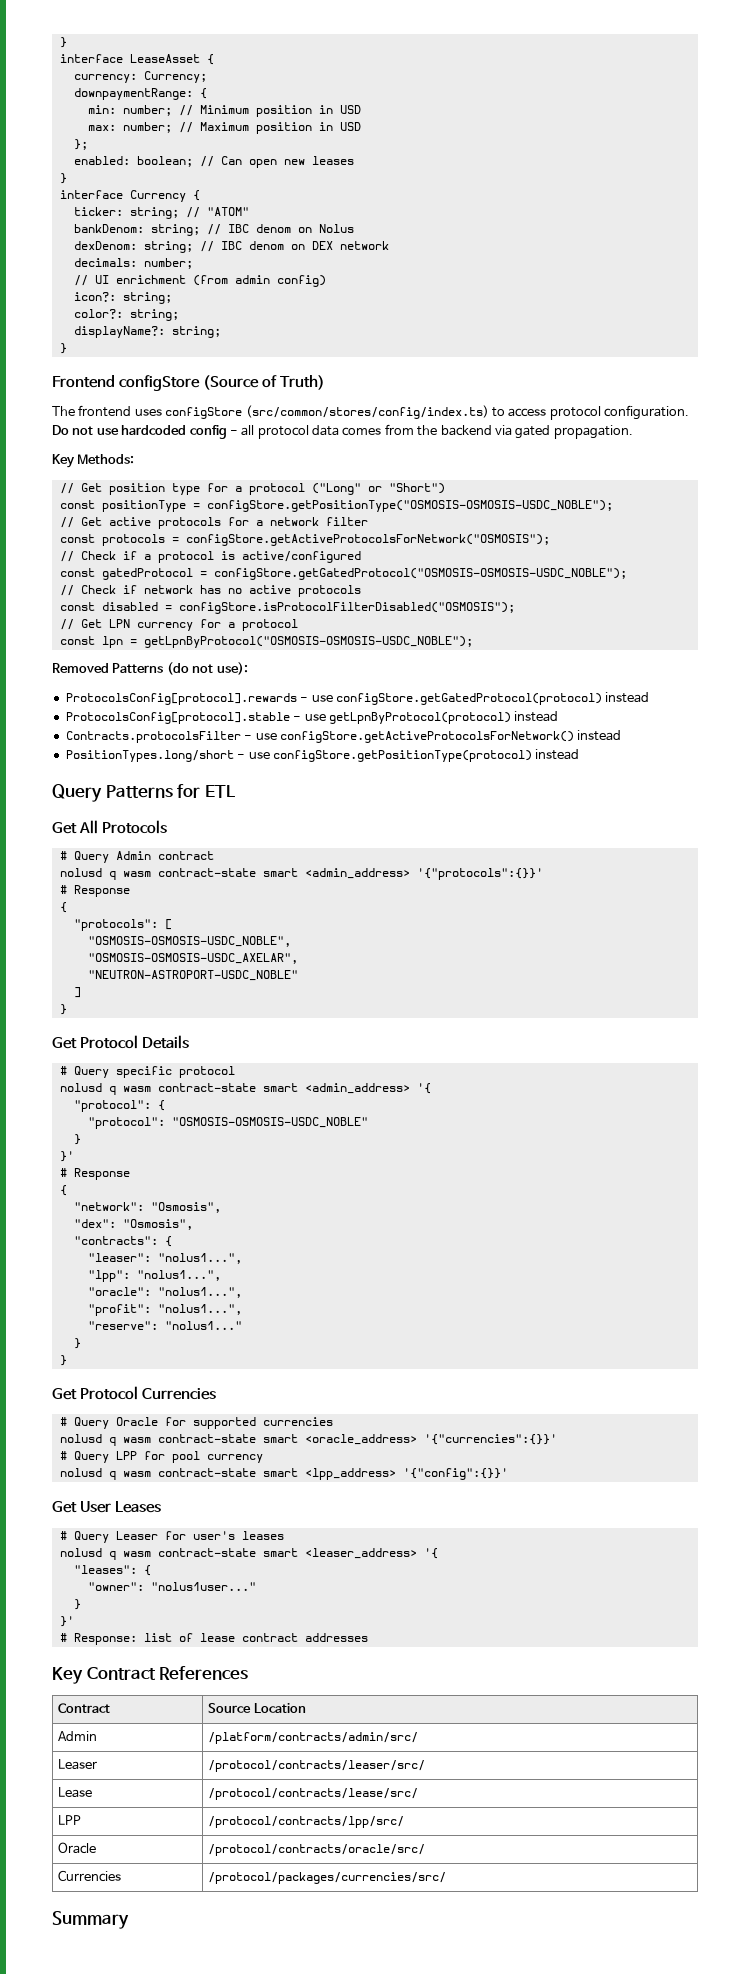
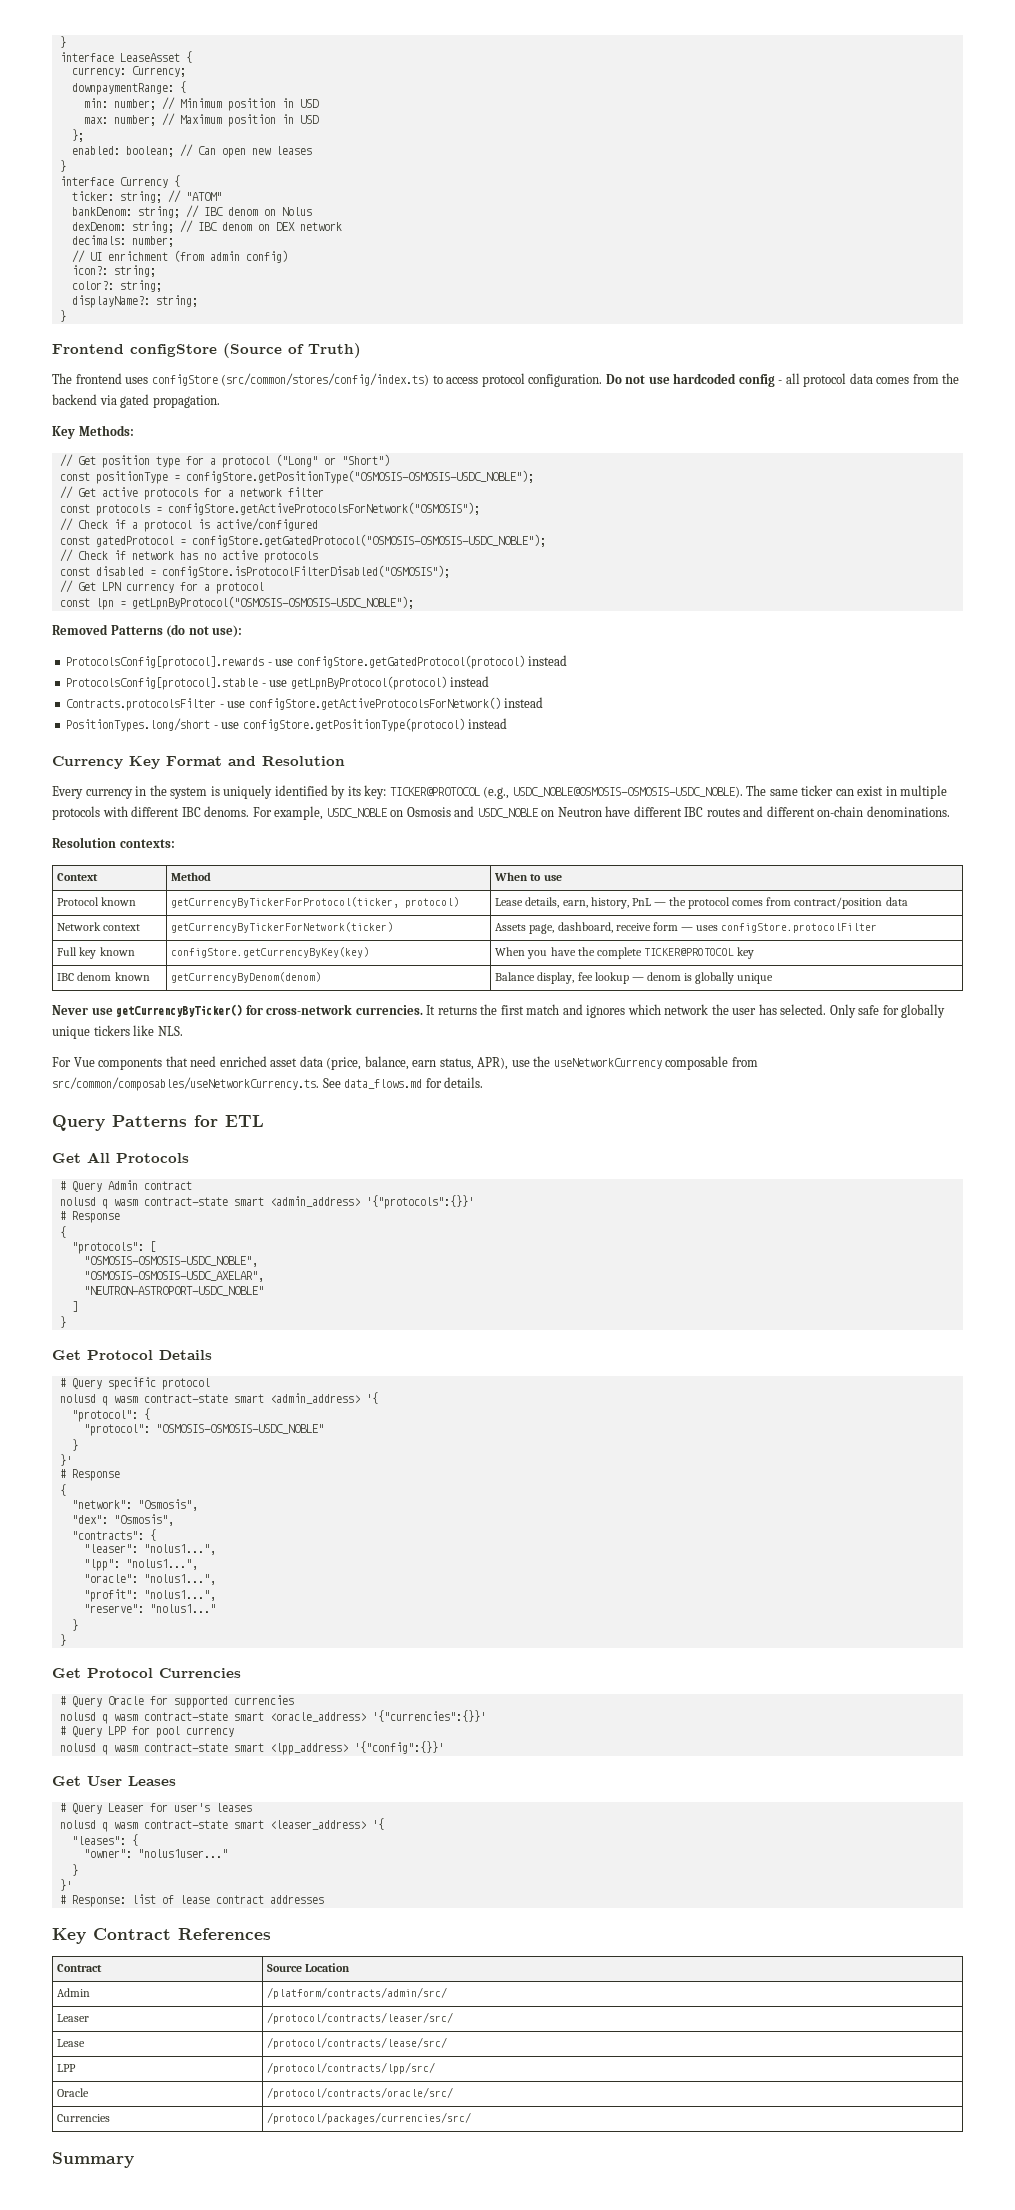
+ Currency Key Format and Resolution
+ Every currency in the system is uniquely identified by its key: TICKER@PROTOCOL (e.g., USDC_NOBLE@OSMOSIS-OSMOSIS-USDC_NOBLE). The same ticker can exist in multiple protocols with different IBC denoms. For example, USDC_NOBLE on Osmosis and USDC_NOBLE on Neutron have different IBC routes and different on-chain denominations.
+ Resolution contexts:
+ Context | Method | When to use
+ Protocol known | getCurrencyByTickerForProtocol(ticker, protocol) | Lease details, earn, history, PnL — the protocol comes from contract/position data
+ Network context | getCurrencyByTickerForNetwork(ticker) | Assets page, dashboard, receive form — uses configStore.protocolFilter
+ Full key known | configStore.getCurrencyByKey(key) | When you have the complete TICKER@PROTOCOL key
+ IBC denom known | getCurrencyByDenom(denom) | Balance display, fee lookup — denom is globally unique
+ Never use getCurrencyByTicker() for cross-network currencies. It returns the first match and ignores which network the user has selected. Only safe for globally unique tickers like NLS.
+ For Vue components that need enriched asset data (price, balance, earn status, APR), use the useNetworkCurrency composable from src/common/composables/useNetworkCurrency.ts. See data_flows.md for details.

